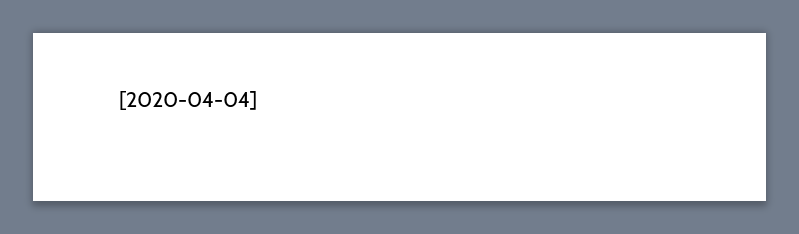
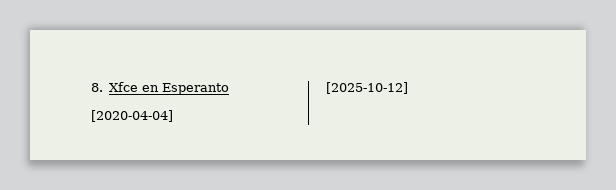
+ 8. Xfce en Esperanto
+ [2025-10-12]

